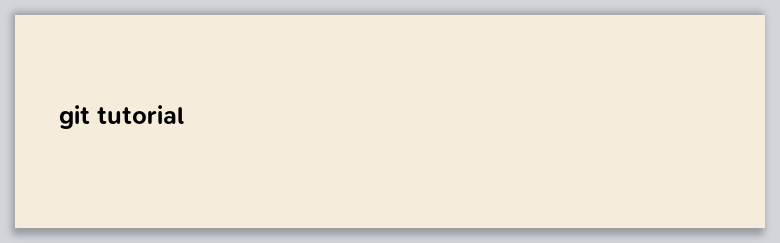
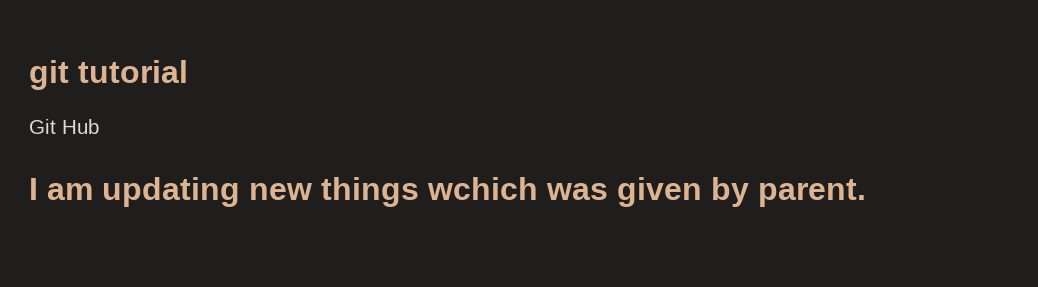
+ Git Hub
+ I am updating new things wchich was given by parent.

